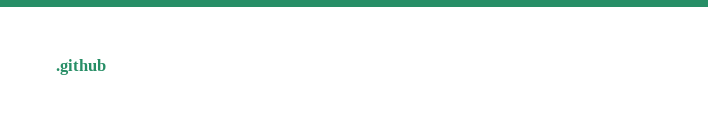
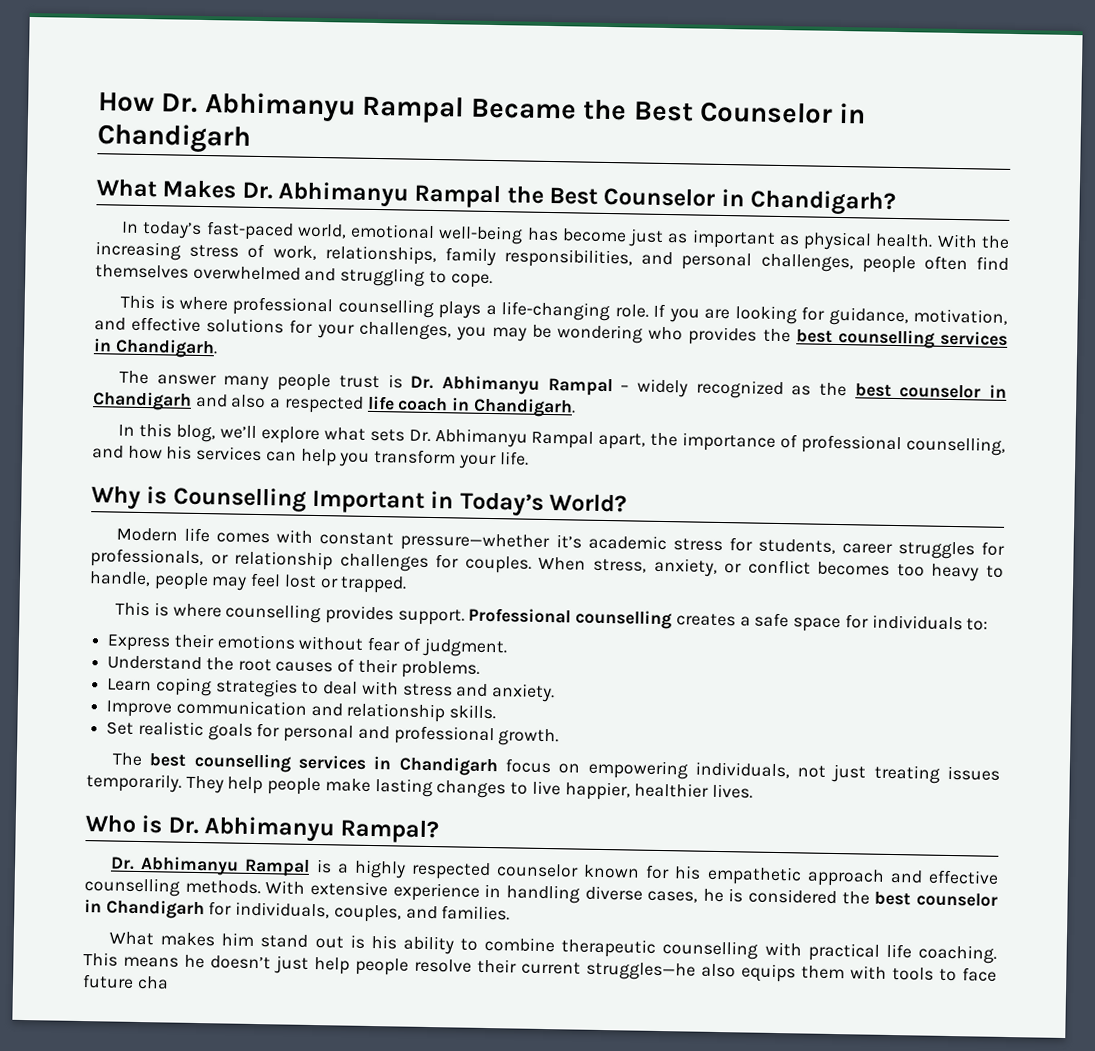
- .github
+ How Dr. Abhimanyu Rampal Became the Best Counselor in Chandigarh
+ What Makes Dr. Abhimanyu Rampal the Best Counselor in Chandigarh?
+ In today’s fast-paced world, emotional well-being has become just as important as physical health. With the increasing stress of work, relationships, family responsibilities, and personal challenges, people often find themselves overwhelmed and struggling to cope.
+ This is where professional counselling plays a life-changing role. If you are looking for guidance, motivation, and effective solutions for your challenges, you may be wondering who provides the best counselling services in Chandigarh.
+ The answer many people trust is Dr. Abhimanyu Rampal – widely recognized as the best counselor in Chandigarh and also a respected life coach in Chandigarh.
+ In this blog, we’ll explore what sets Dr. Abhimanyu Rampal apart, the importance of professional counselling, and how his services can help you transform your life.
+ Why is Counselling Important in Today’s World?
+ Modern life comes with constant pressure—whether it’s academic stress for students, career struggles for professionals, or relationship challenges for couples. When stress, anxiety, or conflict becomes too heavy to handle, people may feel lost or trapped.
+ This is where counselling provides support. Professional counselling creates a safe space for individuals to:
+ Express their emotions without fear of judgment.
+ Understand the root causes of their problems.
+ Learn coping strategies to deal with stress and anxiety.
+ Improve communication and relationship skills.
+ Set realistic goals for personal and professional growth.
+ The best counselling services in Chandigarh focus on empowering individuals, not just treating issues temporarily. They help people make lasting changes to live happier, healthier lives.
+ Who is Dr. Abhimanyu Rampal?
+ Dr. Abhimanyu Rampal is a highly respected counselor known for his empathetic approach and effective counselling methods. With extensive experience in handling diverse cases, he is considered the best counselor in Chandigarh for individuals, couples, and families.
+ What makes him stand out is his ability to combine therapeutic counselling with practical life coaching. This means he doesn’t just help people resolve their current struggles—he also equips them with tools to face future cha

